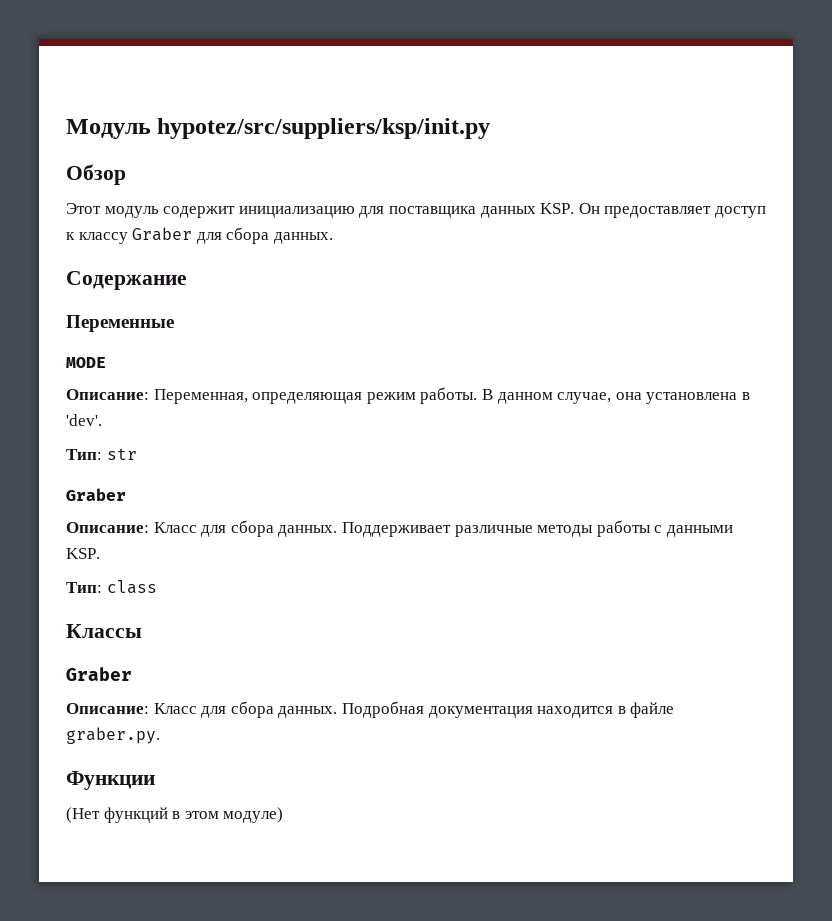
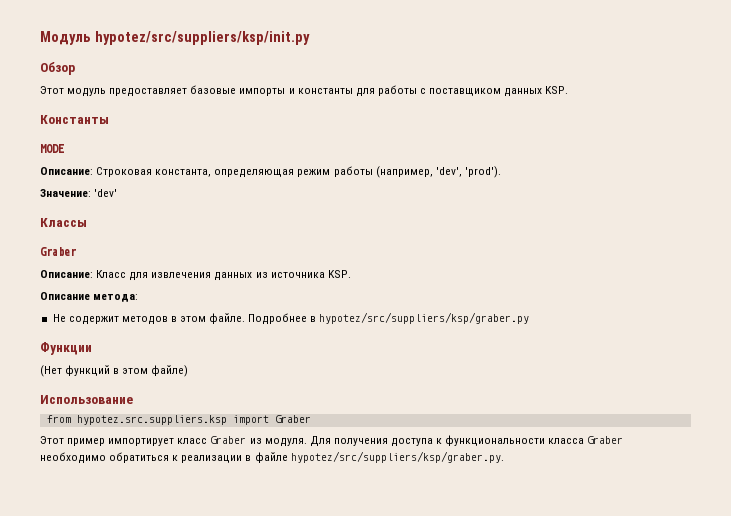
- Этот модуль содержит инициализацию для поставщика данных KSP. Он предоставляет доступ к классу Graber для сбора данных.
- Содержание
- Переменные
+ Этот модуль предоставляет базовые импорты и константы для работы с поставщиком данных KSP.
+ Константы
  MODE
- Описание: Переменная, определяющая режим работы. В данном случае, она установлена в 'dev'.
- Тип: str
- Graber
- Описание: Класс для сбора данных. Поддерживает различные методы работы с данными KSP.
- Тип: class
+ Описание: Строковая константа, определяющая режим работы (например, 'dev', 'prod').
+ Значение: 'dev'
- Описание: Класс для сбора данных. Подробная документация находится в файле graber.py.
+ Описание: Класс для извлечения данных из источника KSP.
+ Описание метода:
+ Не содержит методов в этом файле. Подробнее в hypotez/src/suppliers/ksp/graber.py
- (Нет функций в этом модуле)
+ (Нет функций в этом файле)
+ Использование
+ from hypotez.src.suppliers.ksp import Graber
+ Этот пример импортирует класс Graber из модуля. Для получения доступа к функциональности класса Graber необходимо обратиться к реализации в файле hypotez/src/suppliers/ksp/graber.py.

